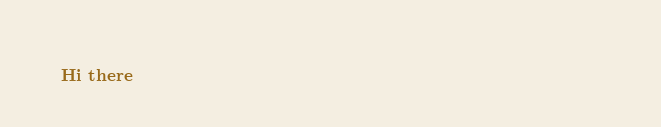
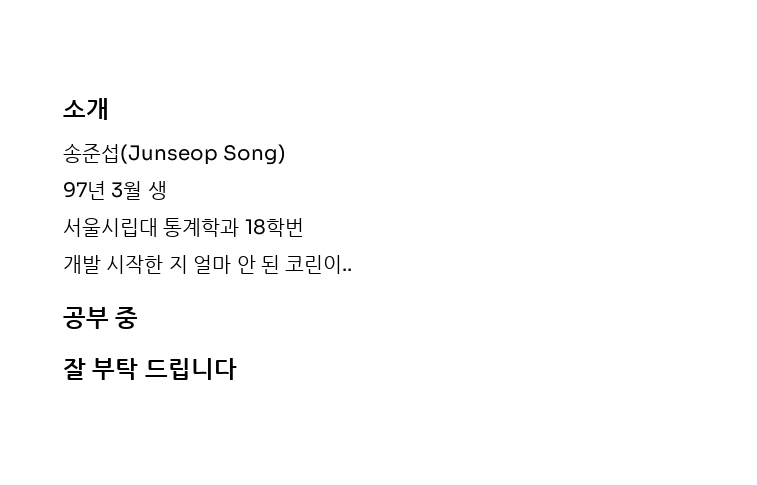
- Hi there
+ 소개
+ 송준섭(Junseop Song)
+ 97년 3월 생
+ 서울시립대 통계학과 18학번
+ 개발 시작한 지 얼마 안 된 코린이..
+ 공부 중
+ 잘 부탁 드립니다

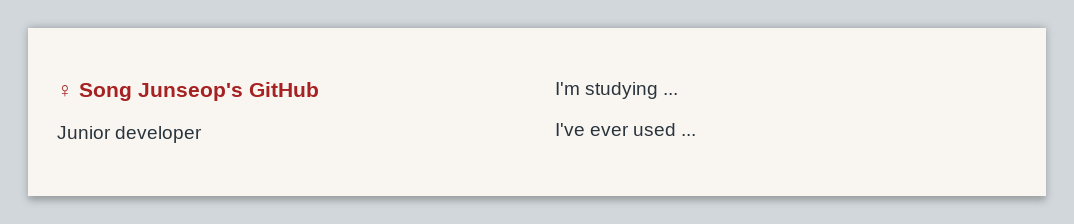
- 소개
- 송준섭(Junseop Song)
- 97년 3월 생
- 서울시립대 통계학과 18학번
- 개발 시작한 지 얼마 안 된 코린이..
- 공부 중
- 잘 부탁 드립니다
+ ♀ Song Junseop's GitHub
+ Junior developer
+ I'm studying ...
+ I've ever used ...

